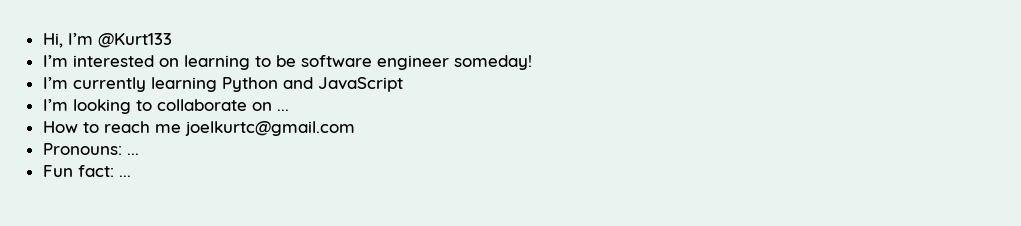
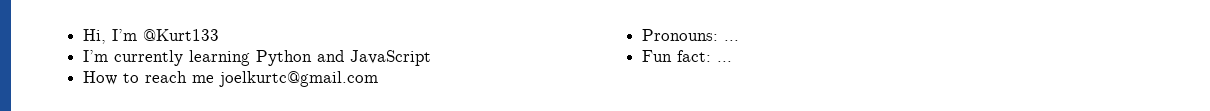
- I’m interested on learning to be software engineer someday!
- I’m looking to collaborate on ...

